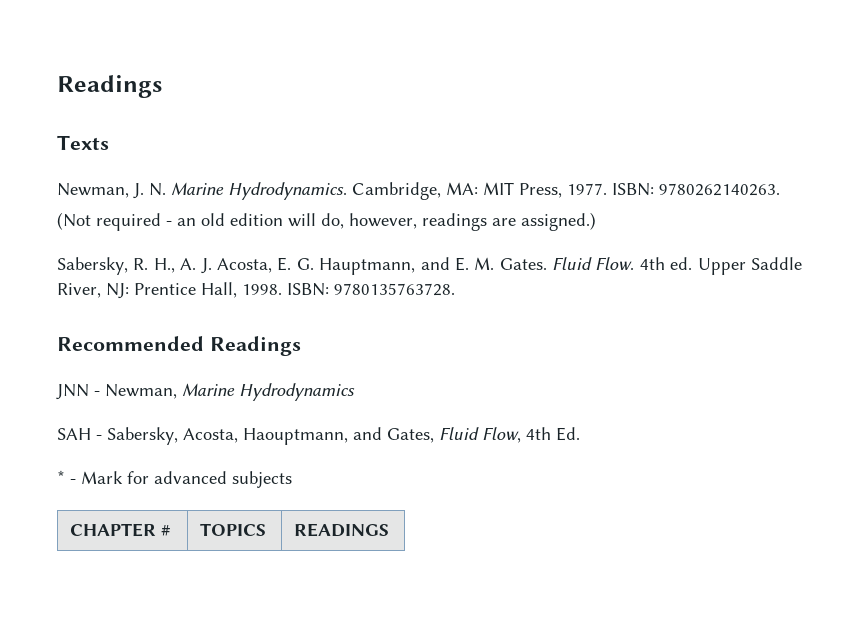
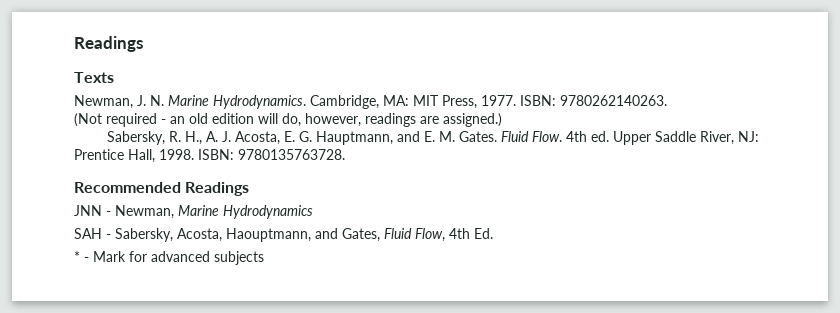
- CHAPTER # | TOPICS | READINGS

